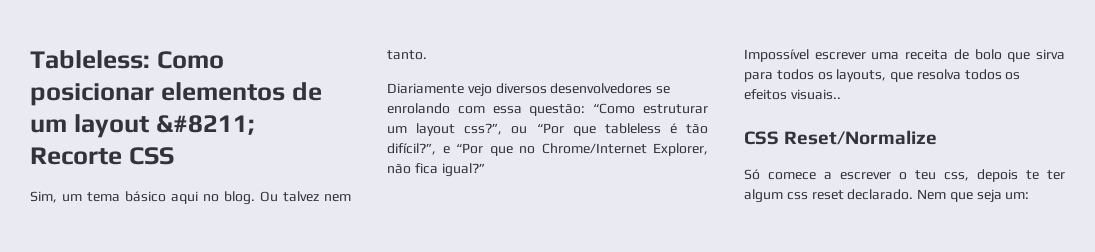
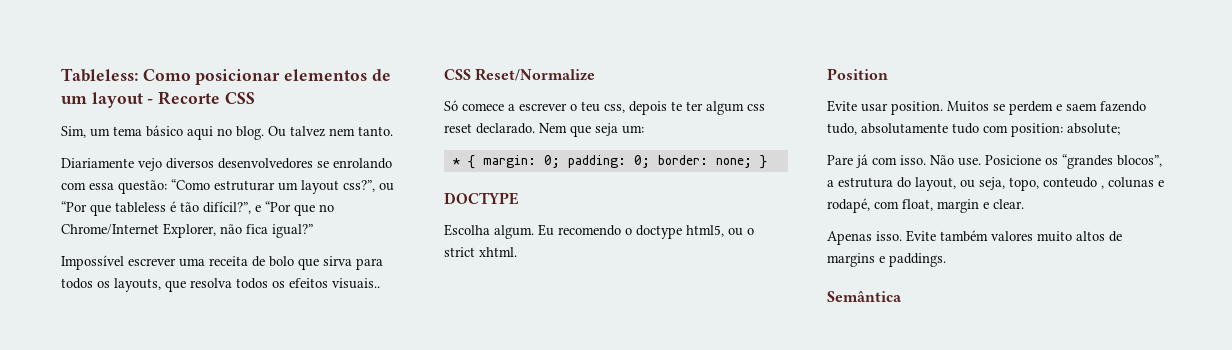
- Tableless: Como posicionar elementos de um layout &#8211; Recorte CSS
+ Tableless: Como posicionar elementos de um layout - Recorte CSS
+ * { margin: 0; padding: 0; border: none; }
+ DOCTYPE
+ Escolha algum. Eu recomendo o doctype html5, ou o strict xhtml.
+ Position
+ Evite usar position. Muitos se perdem e saem fazendo tudo, absolutamente tudo com position: absolute;
+ Pare já com isso. Não use. Posicione os “grandes blocos”, a estrutura do layout, ou seja, topo, conteudo , colunas e rodapé, com float, margin e clear.
+ Apenas isso. Evite também valores muito altos de margins e paddings.
+ Semântica

